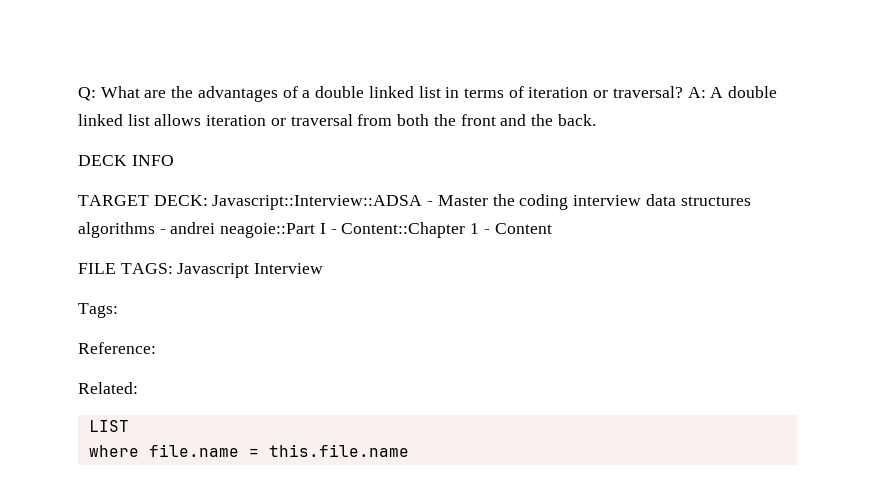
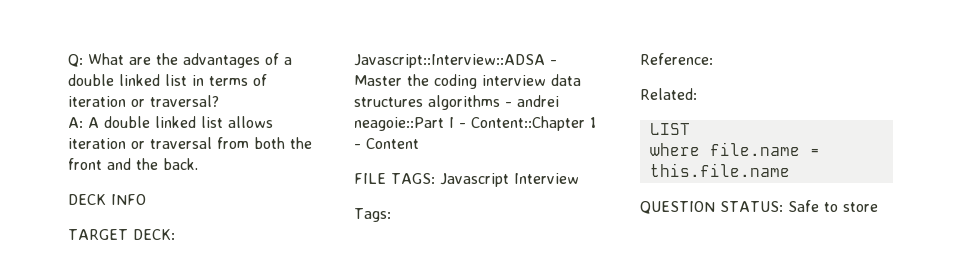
- Q: What are the advantages of a double linked list in terms of iteration or traversal? A: A double linked list allows iteration or traversal from both the front and the back.
+ Q: What are the advantages of a double linked list in terms of iteration or traversal?
+ A: A double linked list allows iteration or traversal from both the front and the back.
+ QUESTION STATUS: Safe to store

